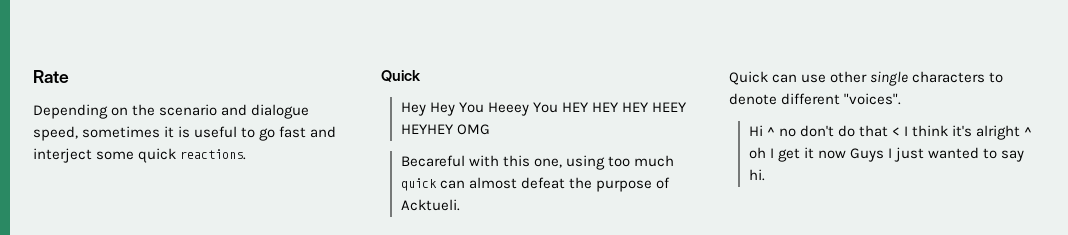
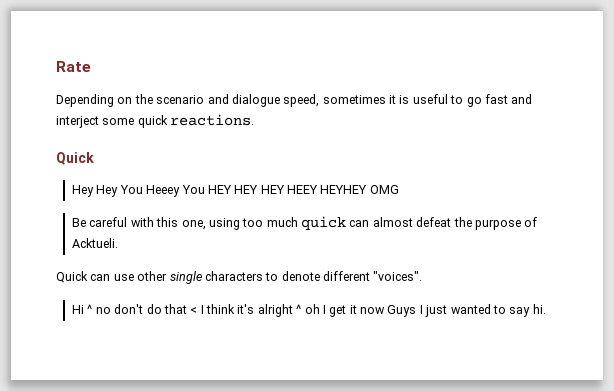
- Becareful with this one, using too much quick can almost defeat the purpose of Acktueli.
+ Be careful with this one, using too much quick can almost defeat the purpose of Acktueli.

